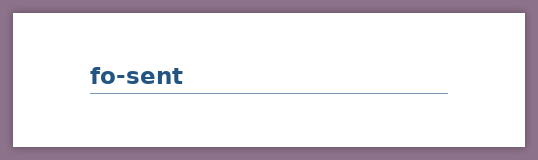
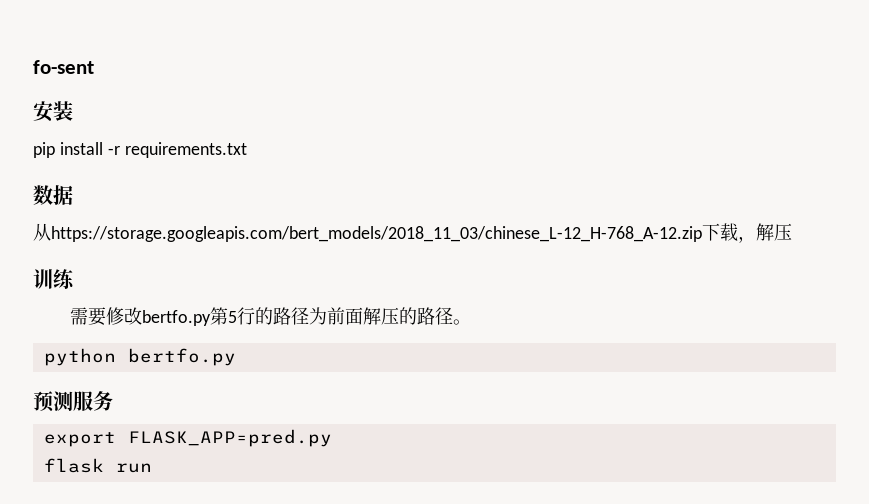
+ 安装
+ pip install -r requirements.txt
+ 数据
+ 从https://storage.googleapis.com/bert_models/2018_11_03/chinese_L-12_H-768_A-12.zip下载，解压
+ 训练
+ 需要修改bertfo.py第5行的路径为前面解压的路径。
+ python bertfo.py
+ 预测服务
+ export FLASK_APP=pred.py
+ flask run

